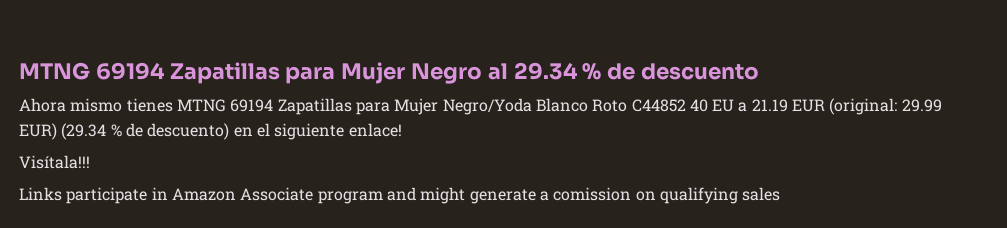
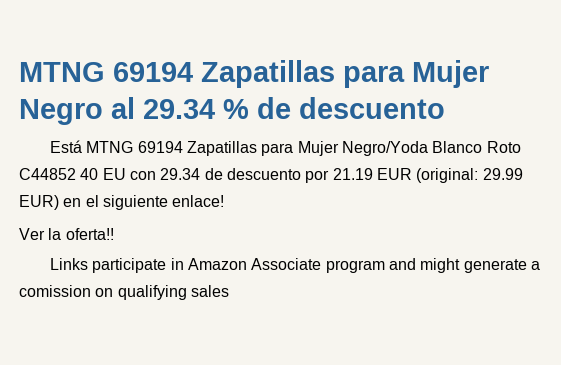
- Ahora mismo tienes MTNG 69194 Zapatillas para Mujer Negro/Yoda Blanco Roto C44852 40 EU a 21.19 EUR (original: 29.99 EUR) (29.34 % de descuento) en el siguiente enlace!
+ Está MTNG 69194 Zapatillas para Mujer Negro/Yoda Blanco Roto C44852 40 EU con 29.34 de descuento por 21.19 EUR (original: 29.99 EUR) en el siguiente enlace!
- Visítala!!!
+ Ver la oferta!!

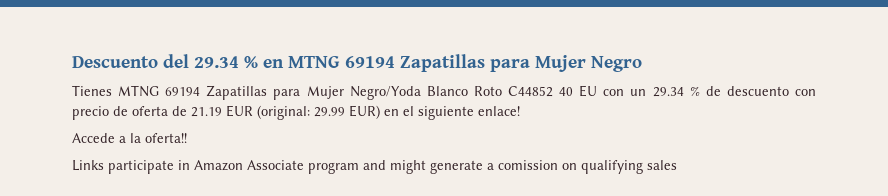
- MTNG 69194 Zapatillas para Mujer Negro al 29.34 % de descuento
- Está MTNG 69194 Zapatillas para Mujer Negro/Yoda Blanco Roto C44852 40 EU con 29.34 de descuento por 21.19 EUR (original: 29.99 EUR) en el siguiente enlace!
+ Descuento del 29.34 % en MTNG 69194 Zapatillas para Mujer Negro
+ Tienes MTNG 69194 Zapatillas para Mujer Negro/Yoda Blanco Roto C44852 40 EU con un 29.34 % de descuento con precio de oferta de 21.19 EUR (original: 29.99 EUR) en el siguiente enlace!
- Ver la oferta!!
+ Accede a la oferta!!

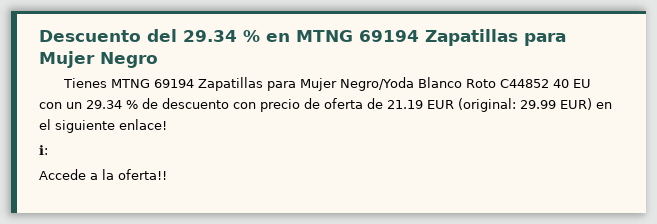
+ ℹ:
- Links participate in Amazon Associate program and might generate a comission on qualifying sales

